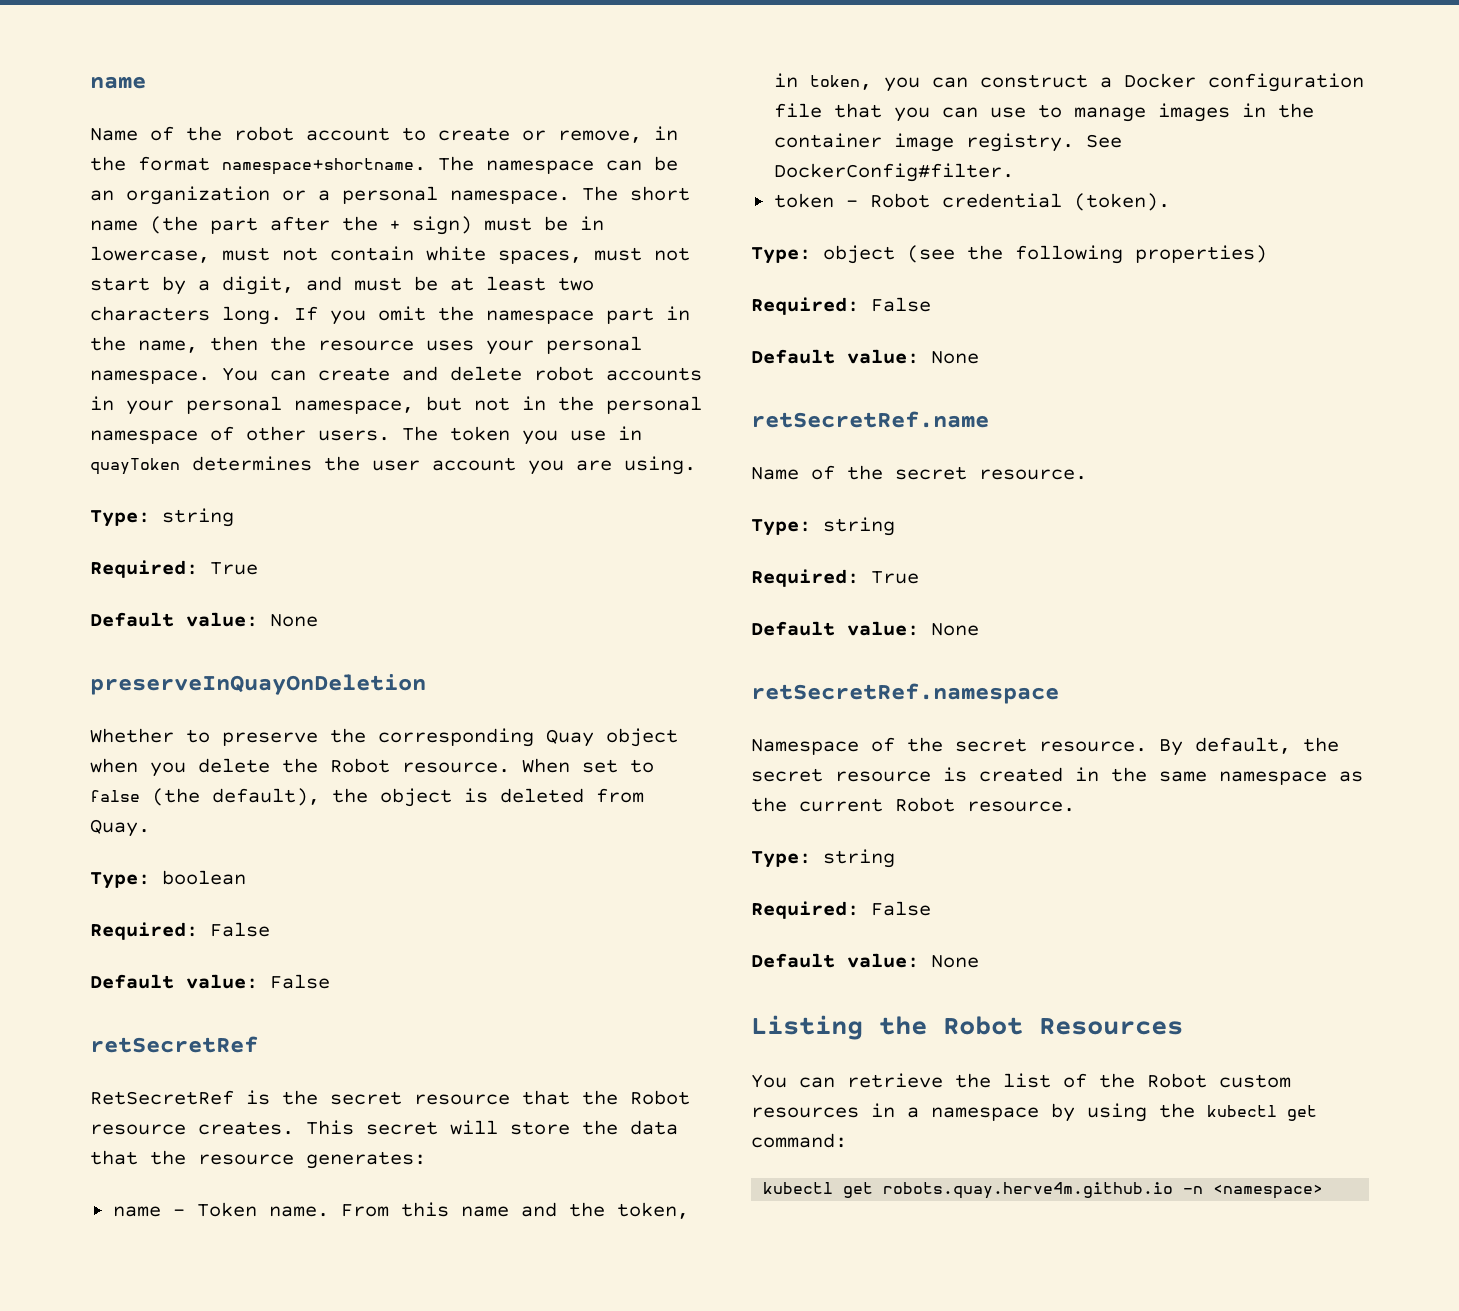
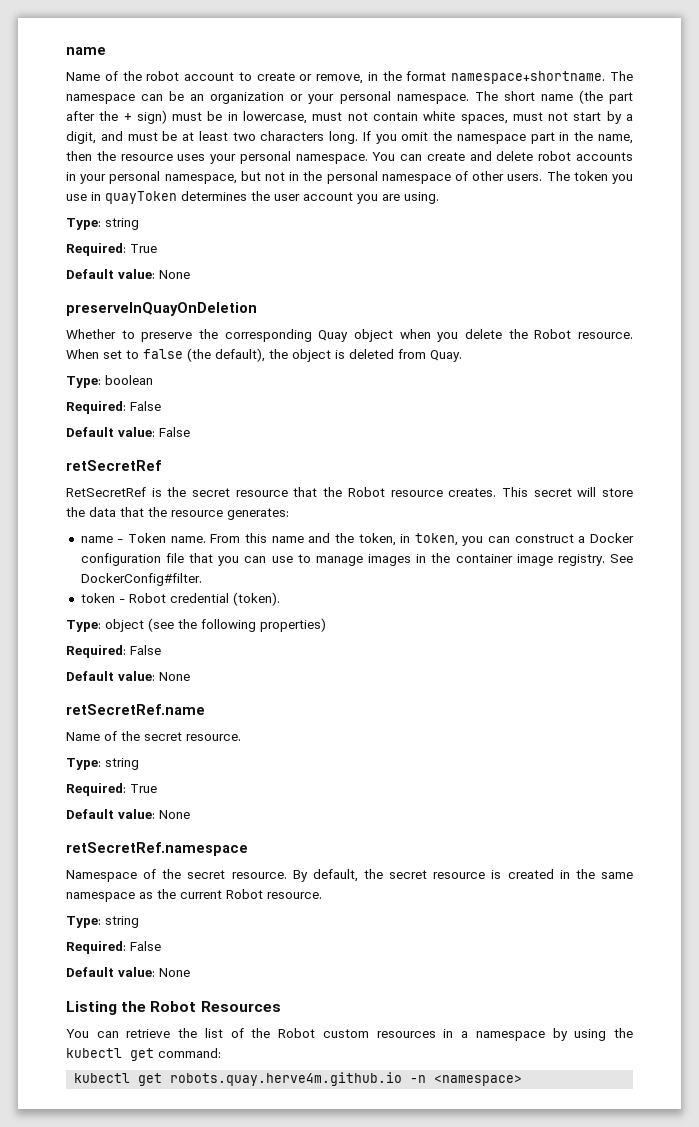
- The namespace can be an organization or a personal namespace.
+ The namespace can be an organization or your personal namespace.

